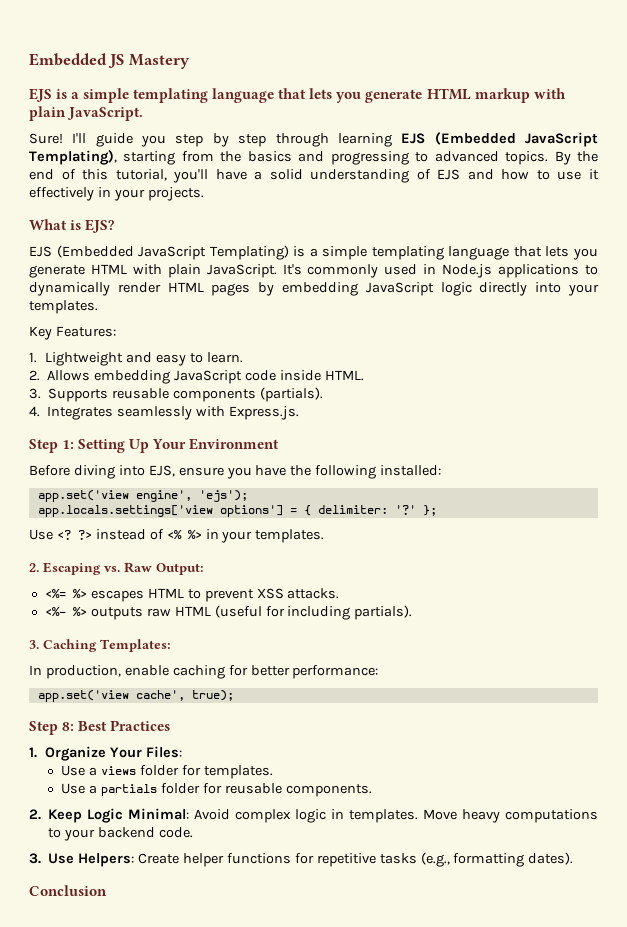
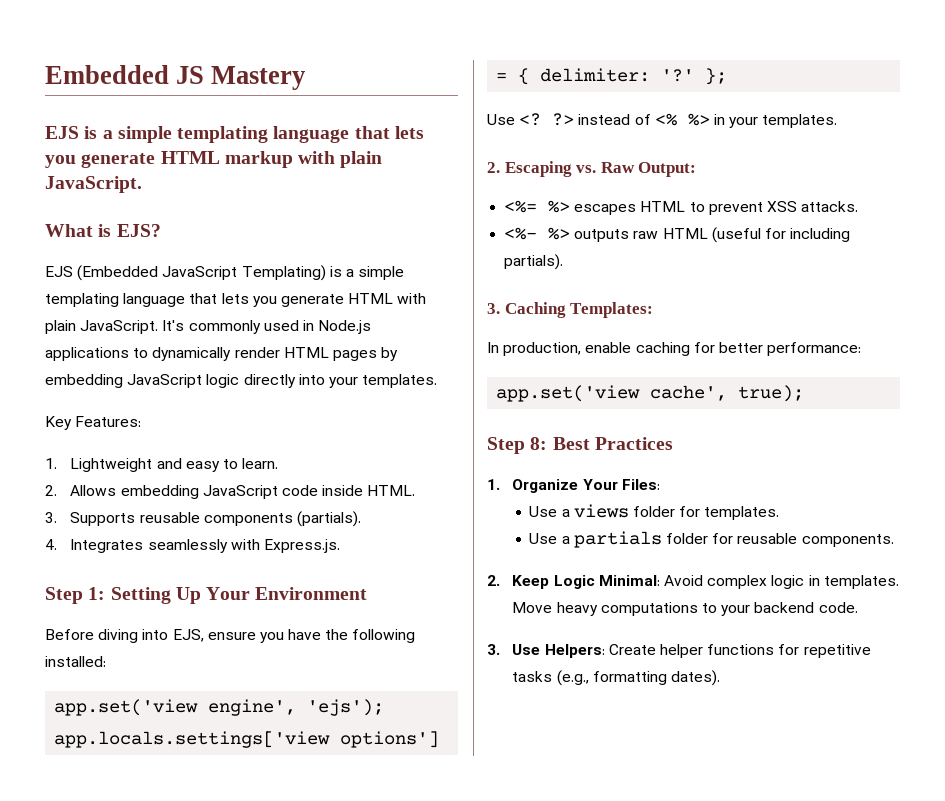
- Sure! I'll guide you step by step through learning EJS (Embedded JavaScript Templating), starting from the basics and progressing to advanced topics. By the end of this tutorial, you'll have a solid understanding of EJS and how to use it effectively in your projects.
- Conclusion

